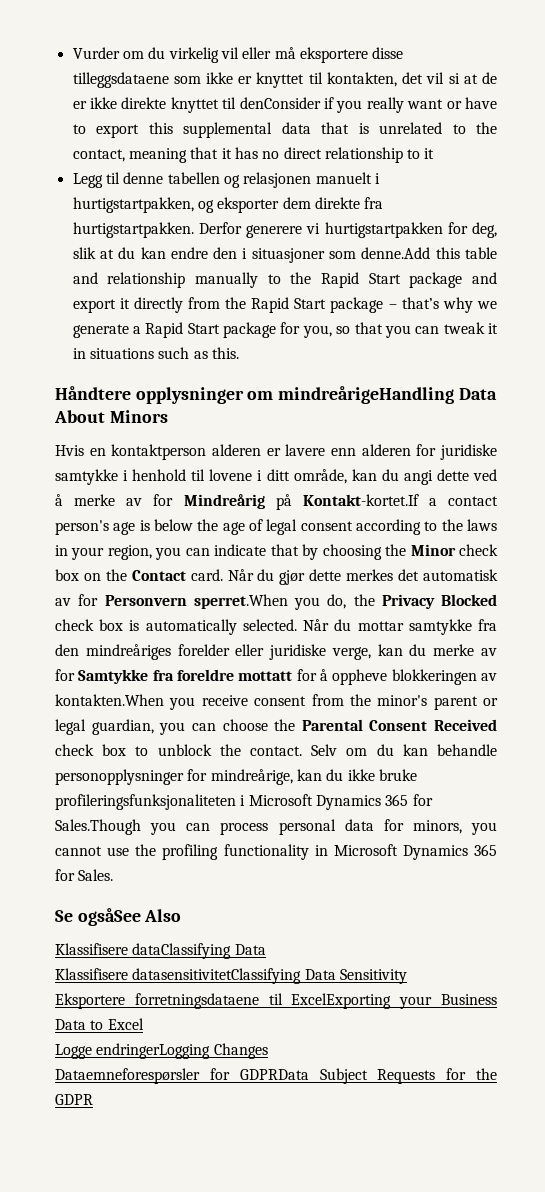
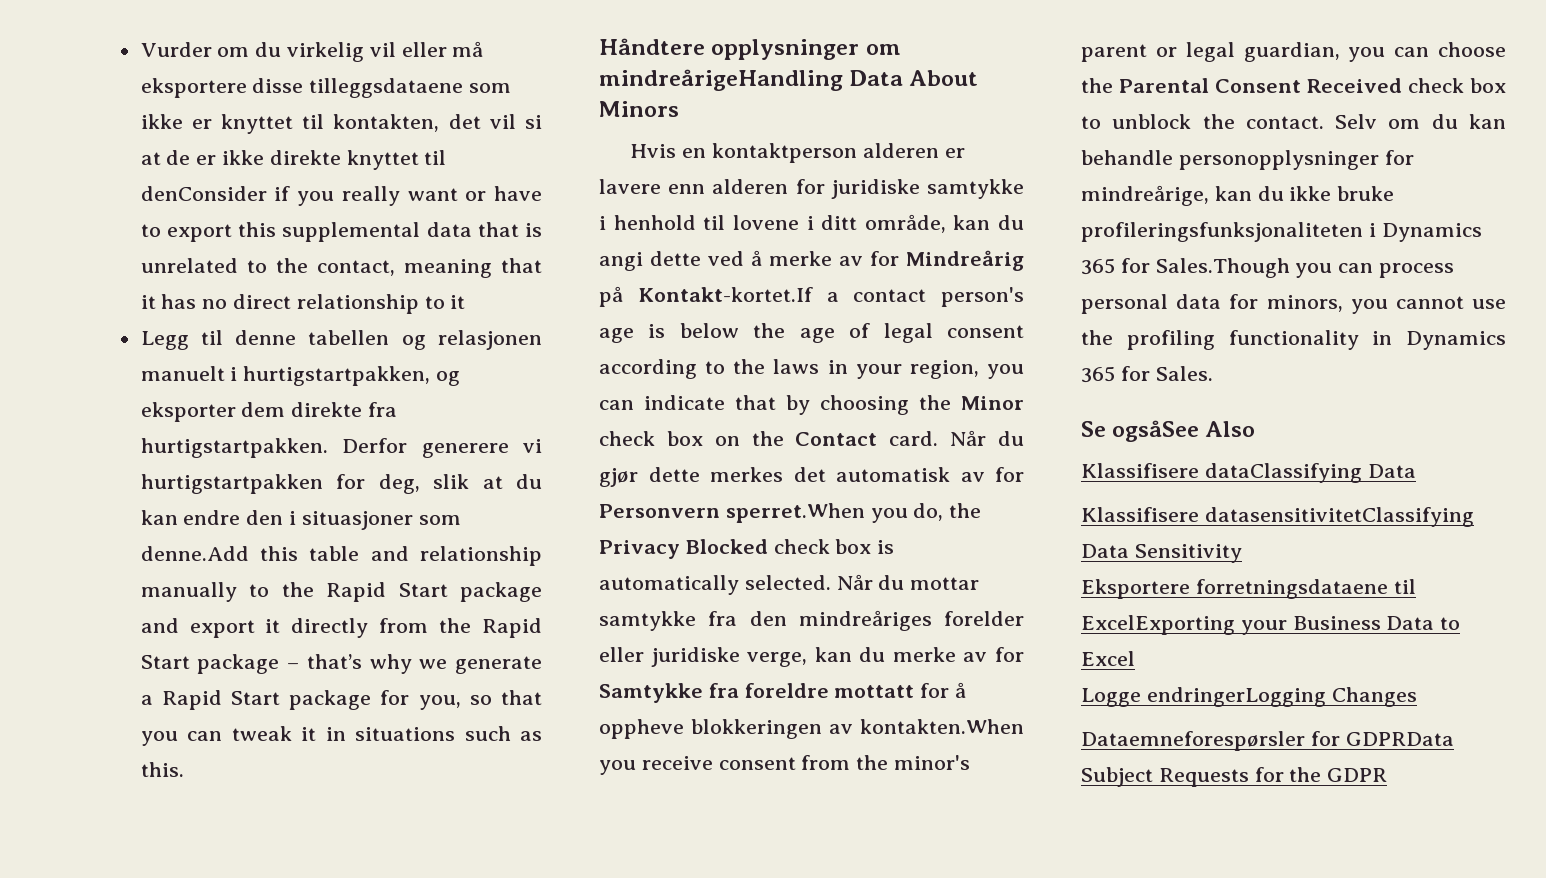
- Selv om du kan behandle personopplysninger for mindreårige, kan du ikke bruke profileringsfunksjonaliteten i Microsoft Dynamics 365 for Sales.Though you can process personal data for minors, you cannot use the profiling functionality in Microsoft Dynamics 365 for Sales.
+ Selv om du kan behandle personopplysninger for mindreårige, kan du ikke bruke profileringsfunksjonaliteten i Dynamics 365 for Sales.Though you can process personal data for minors, you cannot use the profiling functionality in Dynamics 365 for Sales.

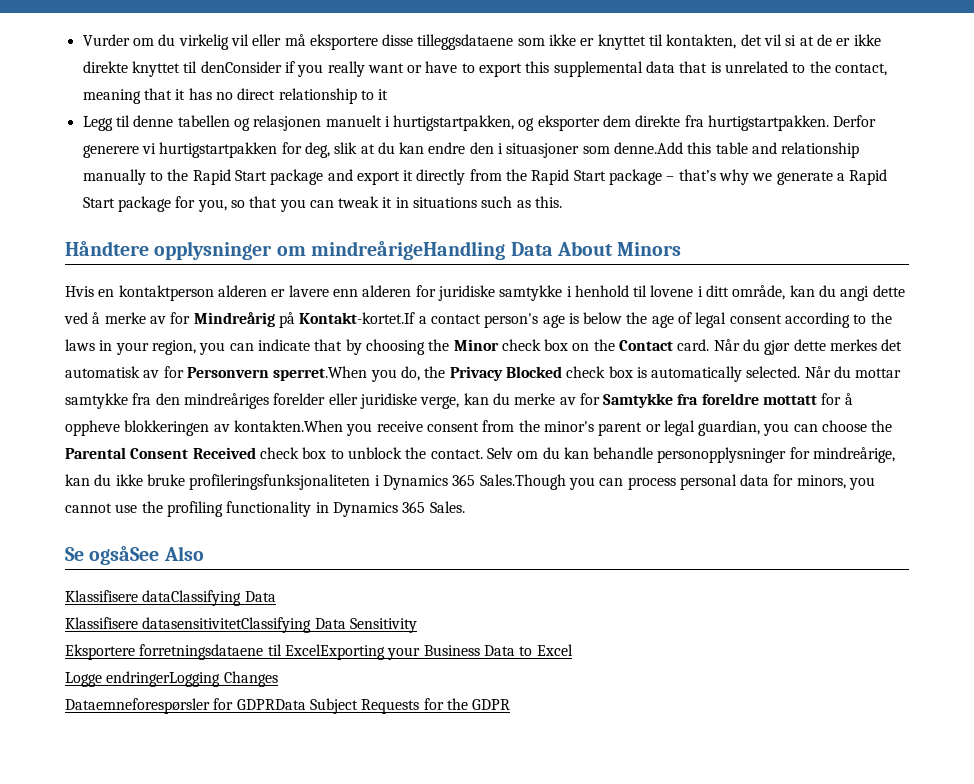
- Selv om du kan behandle personopplysninger for mindreårige, kan du ikke bruke profileringsfunksjonaliteten i Dynamics 365 for Sales.Though you can process personal data for minors, you cannot use the profiling functionality in Dynamics 365 for Sales.
+ Selv om du kan behandle personopplysninger for mindreårige, kan du ikke bruke profileringsfunksjonaliteten i Dynamics 365 Sales.Though you can process personal data for minors, you cannot use the profiling functionality in Dynamics 365 Sales.

